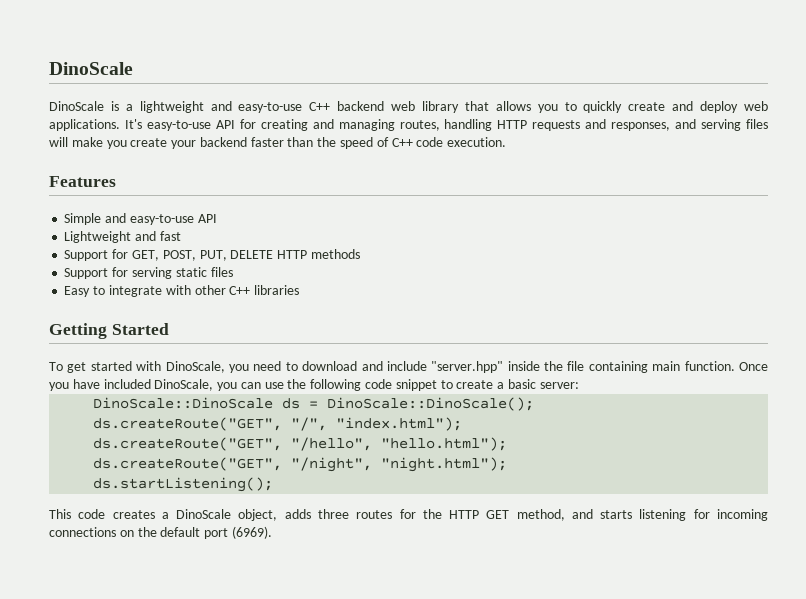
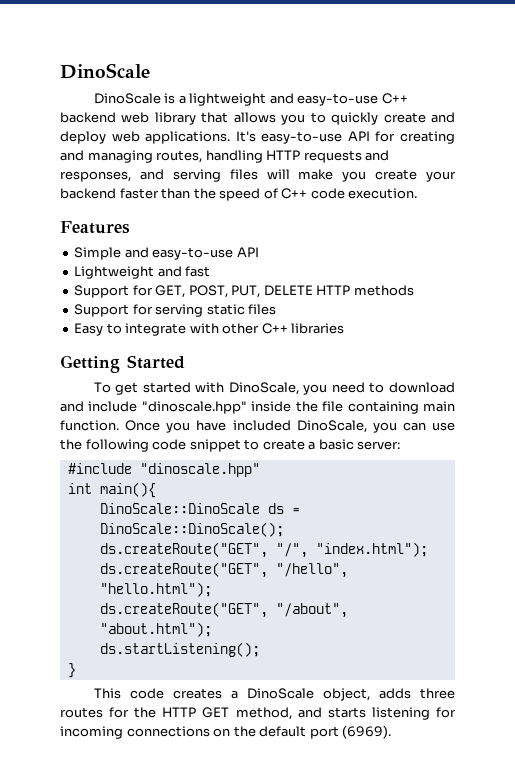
- To get started with DinoScale, you need to download and include "server.hpp" inside the file containing main function.
+ To get started with DinoScale, you need to download and include "dinoscale.hpp" inside the file containing main function.
+ #include "dinoscale.hpp"
+ int main(){
- ds.createRoute("GET", "/night", "night.html");
+ ds.createRoute("GET", "/about", "about.html");
+ }

